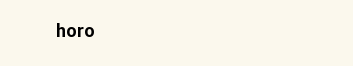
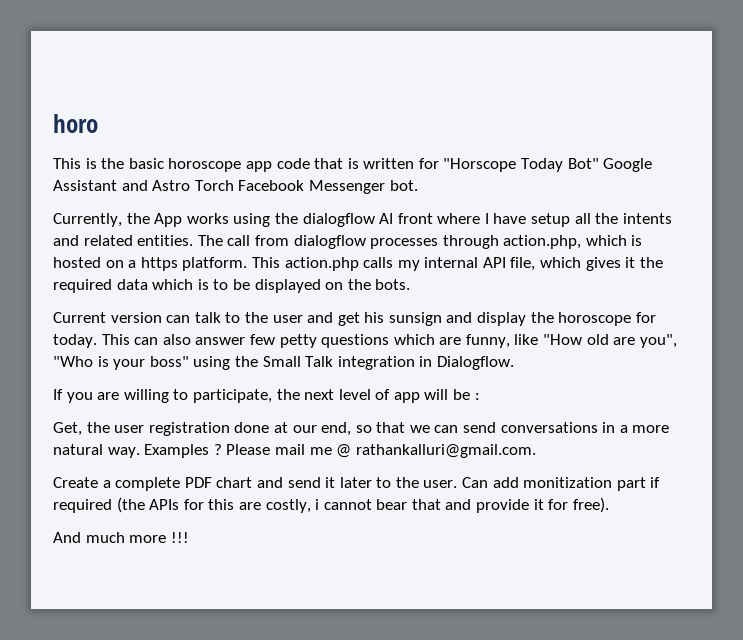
+ This is the basic horoscope app code that is written for "Horscope Today Bot" Google Assistant and Astro Torch Facebook Messenger bot.
+ Currently, the App works using the dialogflow AI front where I have setup all the intents and related entities. The call from dialogflow processes through action.php, which is hosted on a https platform. This action.php calls my internal API file, which gives it the required data which is to be displayed on the bots.
+ Current version can talk to the user and get his sunsign and display the horoscope for today. This can also answer few petty questions which are funny, like "How old are you", "Who is your boss" using the Small Talk integration in Dialogflow.
+ If you are willing to participate, the next level of app will be :
+ Get, the user registration done at our end, so that we can send conversations in a more natural way. Examples ? Please mail me @ rathankalluri@gmail.com.
+ Create a complete PDF chart and send it later to the user. Can add monitization part if required (the APIs for this are costly, i cannot bear that and provide it for free).
+ And much more !!!

